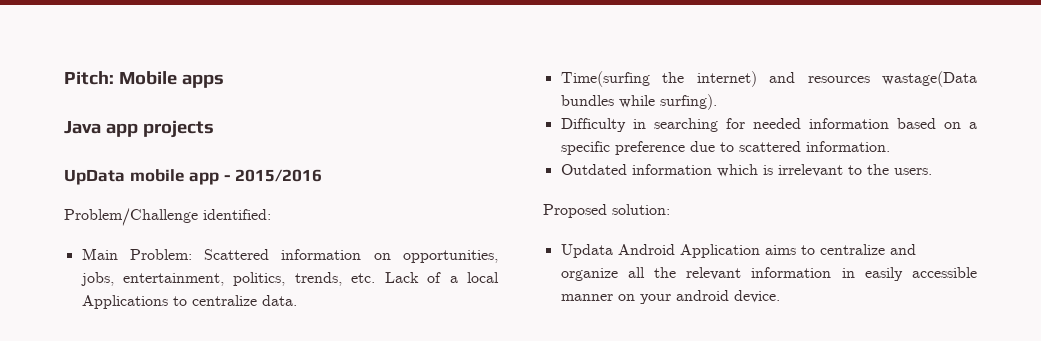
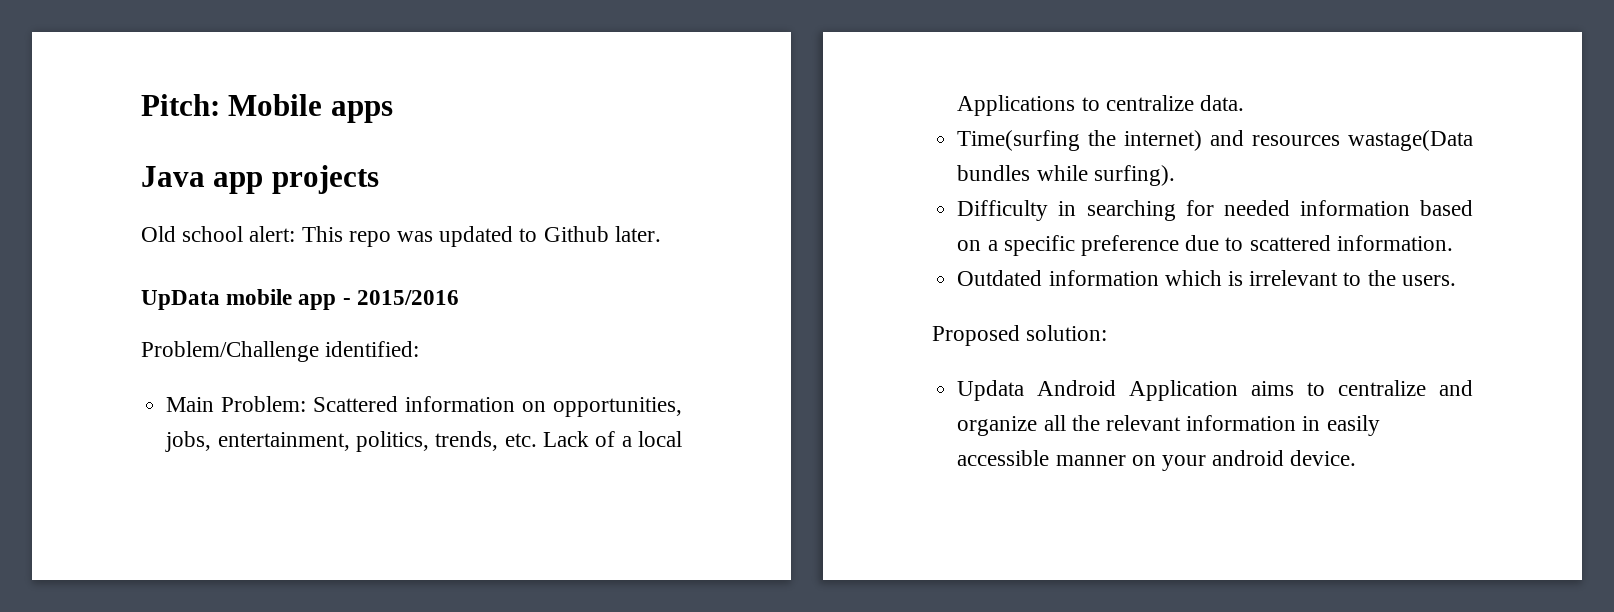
+ Old school alert: This repo was updated to Github later.

